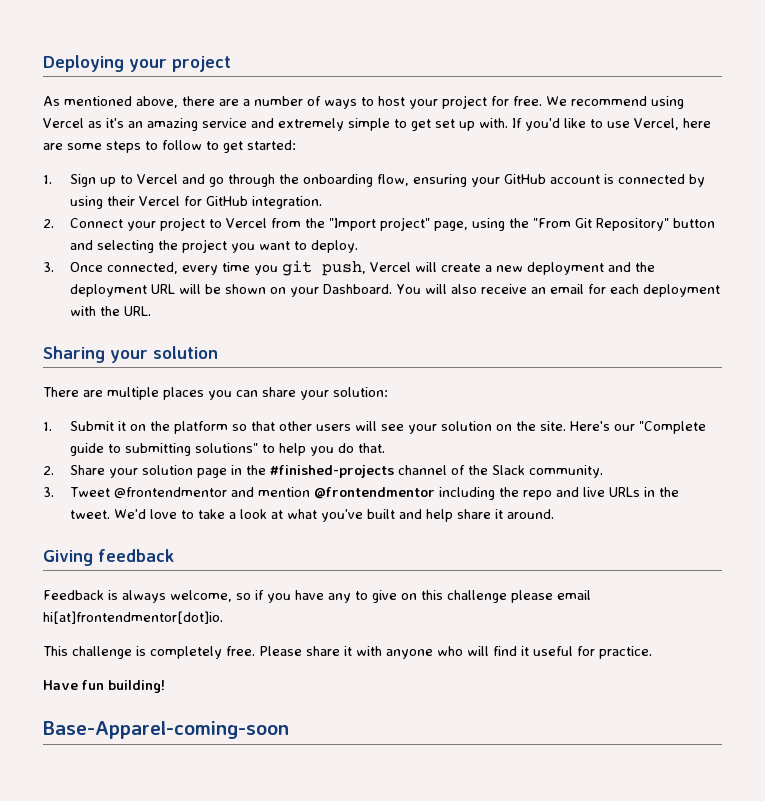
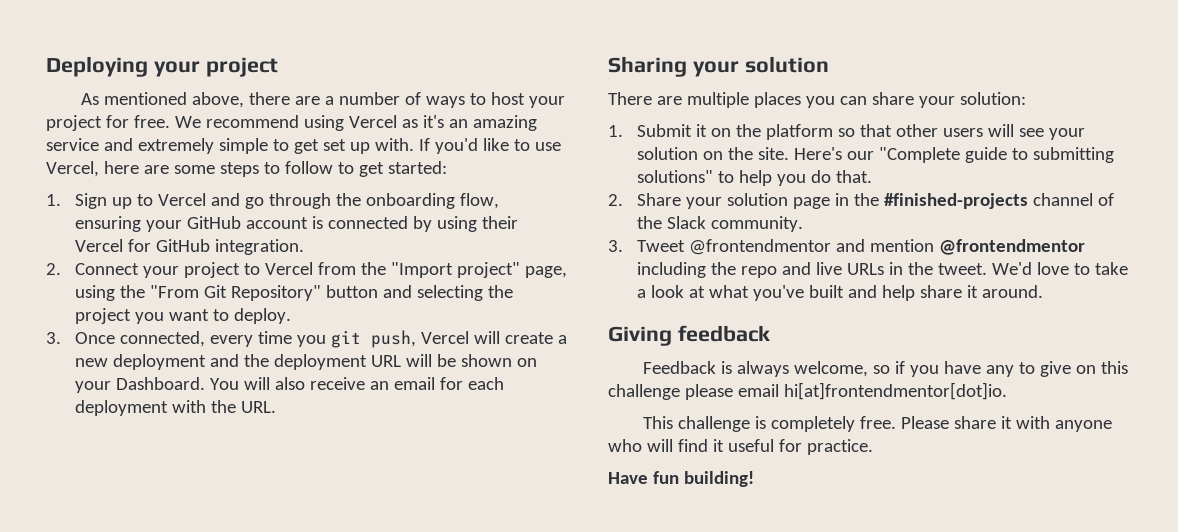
- Base-Apparel-coming-soon

